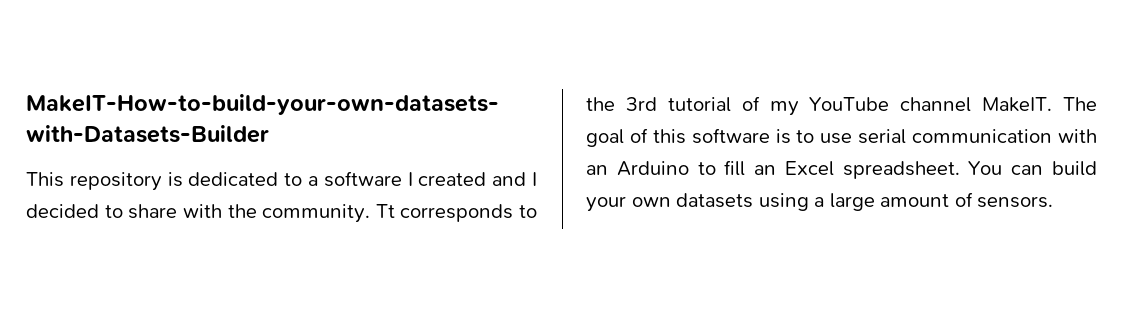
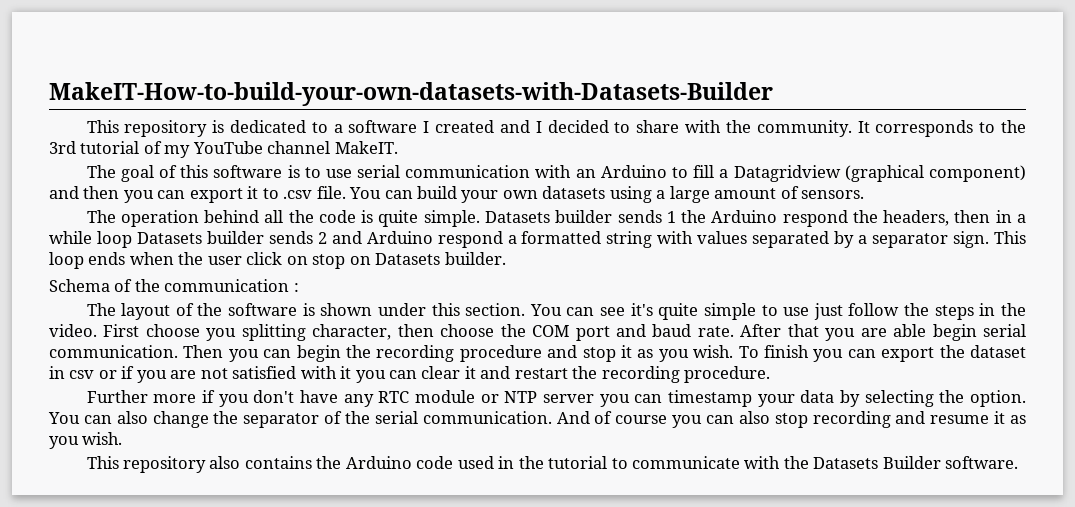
- Tt corresponds to the 3rd tutorial of my YouTube channel MakeIT. The goal of this software is to use serial communication with an Arduino to fill an Excel spreadsheet.
+ It corresponds to the 3rd tutorial of my YouTube channel MakeIT.
+ The goal of this software is to use serial communication with an Arduino to fill a Datagridview (graphical component) and then you can export it to .csv file.
+ The operation behind all the code is quite simple. Datasets builder sends 1 the Arduino respond the headers, then in a while loop Datasets builder sends 2 and Arduino respond a formatted string with values separated by a separator sign. This loop ends when the user click on stop on Datasets builder.
+ Schema of the communication :
+ The layout of the software is shown under this section. You can see it's quite simple to use just follow the steps in the video. First choose you splitting character, then choose the COM port and baud rate. After that you are able begin serial communication. Then you can begin the recording procedure and stop it as you wish. To finish you can export the dataset in csv or if you are not satisfied with it you can clear it and restart the recording procedure.
+ Further more if you don't have any RTC module or NTP server you can timestamp your data by selecting the option. You can also change the separator of the serial communication. And of course you can also stop recording and resume it as you wish.
+ This repository also contains the Arduino code used in the tutorial to communicate with the Datasets Builder software.

